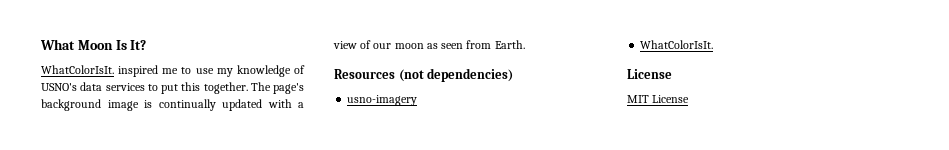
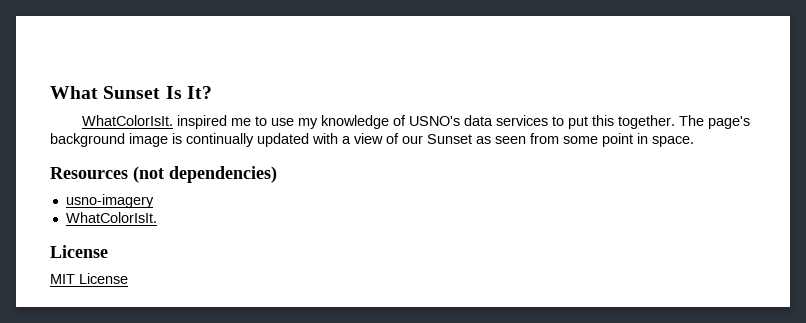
- What Moon Is It?
+ What Sunset Is It?
- The page's background image is continually updated with a view of our moon as seen from Earth.
+ The page's background image is continually updated with a view of our Sunset as seen from some point in space.

